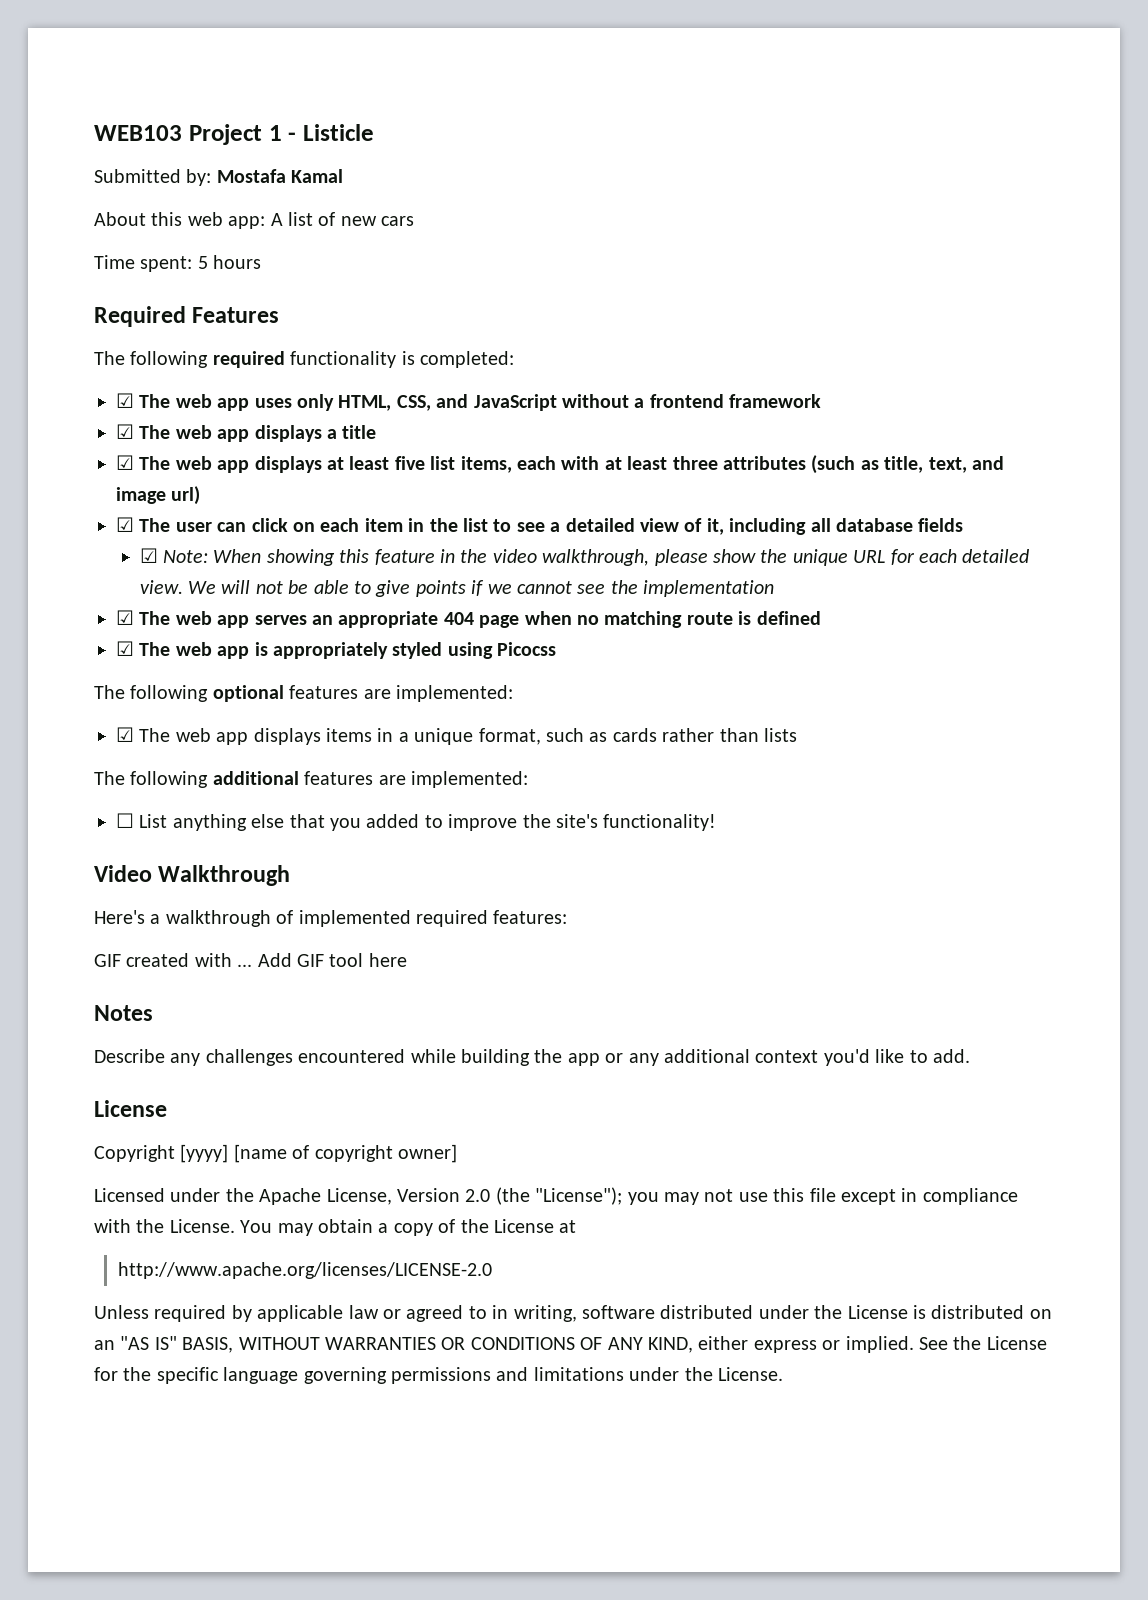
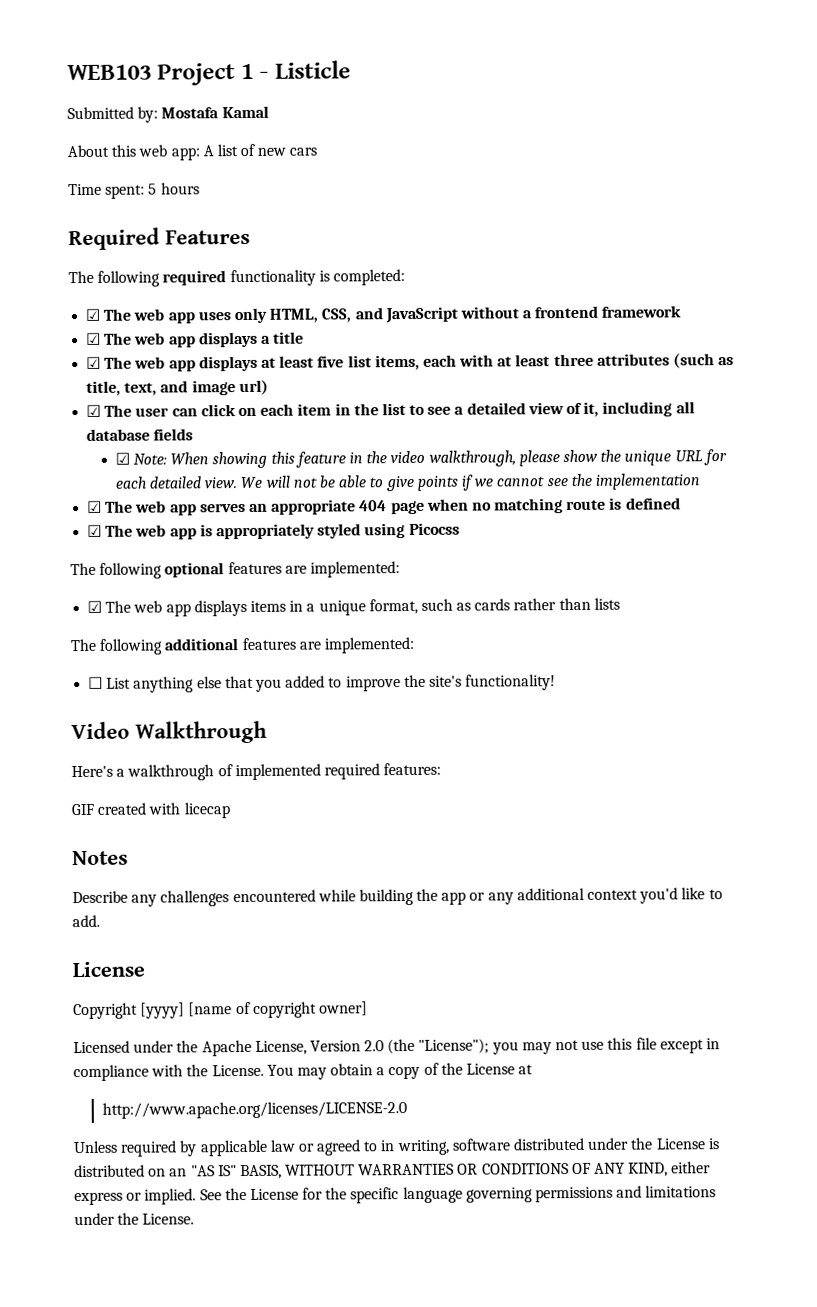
- GIF created with ... Add GIF tool here
+ GIF created with licecap

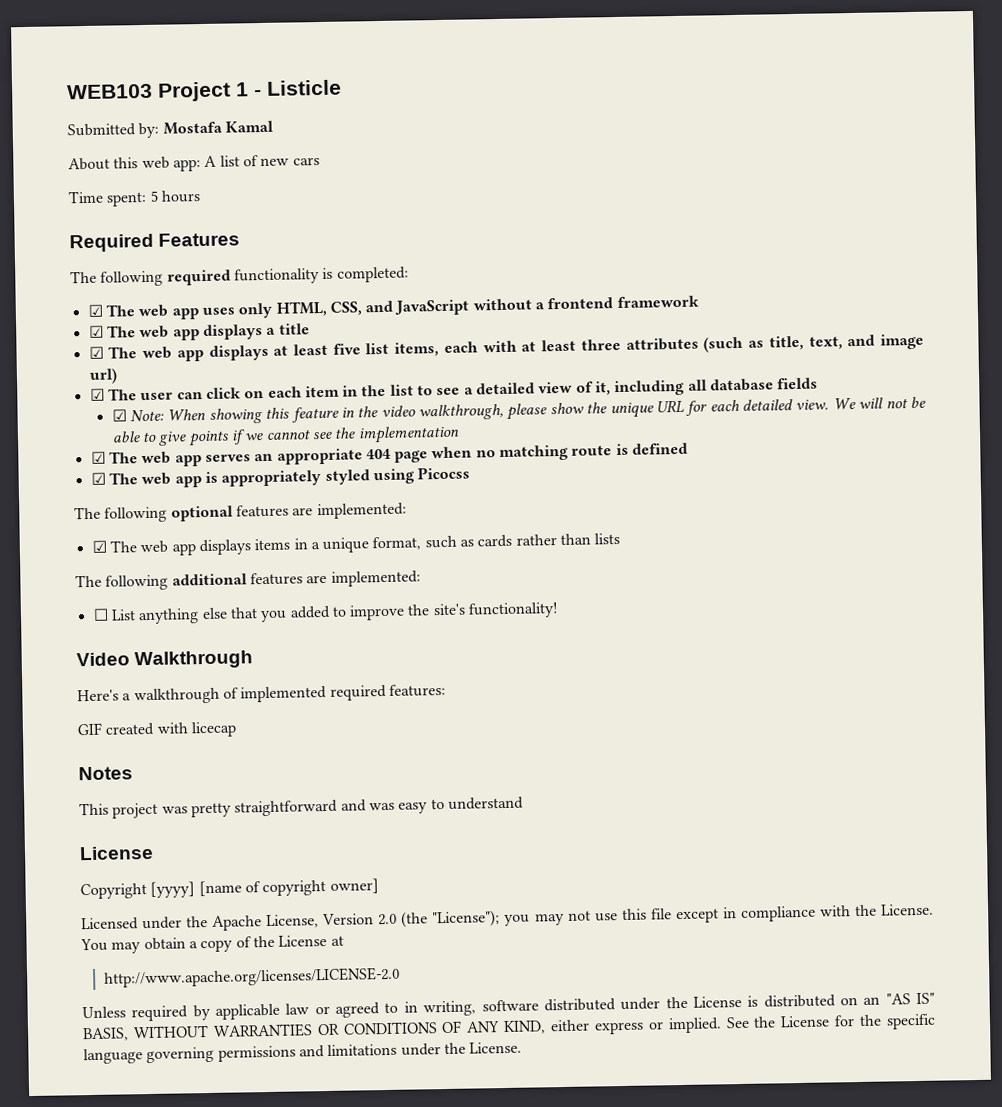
- Describe any challenges encountered while building the app or any additional context you'd like to add.
+ This project was pretty straightforward and was easy to understand

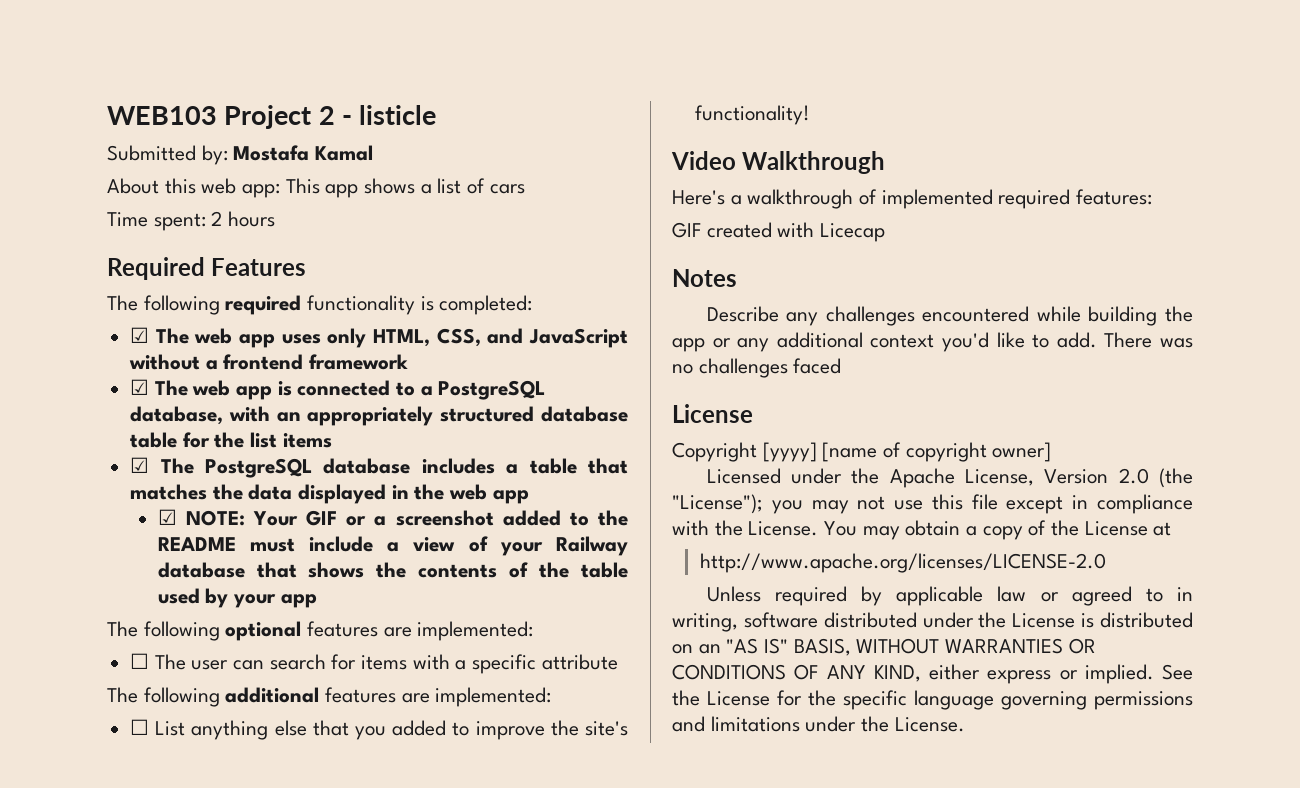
- WEB103 Project 1 - Listicle
+ WEB103 Project 2 - listicle
- About this web app: A list of new cars
+ About this web app: This app shows a list of cars
- Time spent: 5 hours
+ Time spent: 2 hours
- ☑ The web app displays a title
- ☑ The web app displays at least five list items, each with at least three attributes (such as title, text, and image url)
- ☑ The user can click on each item in the list to see a detailed view of it, including all database fields
- ☑ Note: When showing this feature in the video walkthrough, please show the unique URL for each detailed view. We will not be able to give points if we cannot see the implementation
- ☑ The web app serves an appropriate 404 page when no matching route is defined
- ☑ The web app is appropriately styled using Picocss
+ ☑ The web app is connected to a PostgreSQL database, with an appropriately structured database table for the list items
+ ☑ The PostgreSQL database includes a table that matches the data displayed in the web app
+ ☑ NOTE: Your GIF or a screenshot added to the README must include a view of your Railway database that shows the contents of the table used by your app
- ☑ The web app displays items in a unique format, such as cards rather than lists
+ ☐ The user can search for items with a specific attribute
- GIF created with licecap
+ GIF created with Licecap
- This project was pretty straightforward and was easy to understand
+ Describe any challenges encountered while building the app or any additional context you'd like to add. There was no challenges faced

